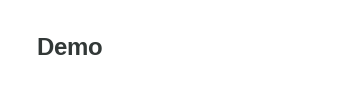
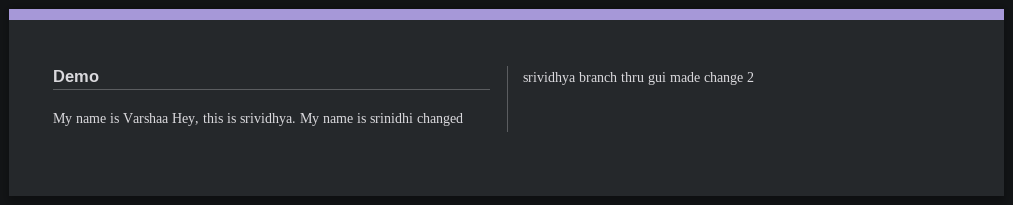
+ My name is Varshaa Hey, this is srividhya. My name is srinidhi changed srividhya branch thru gui made change 2

